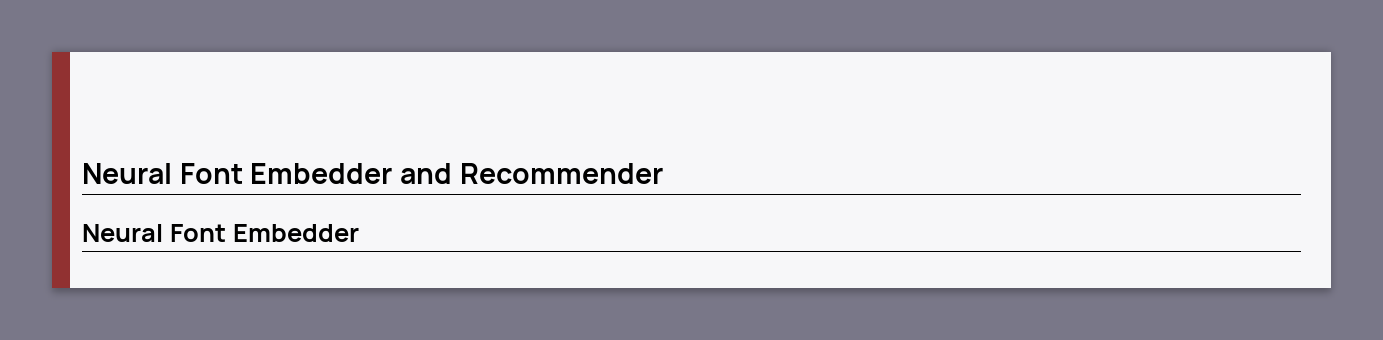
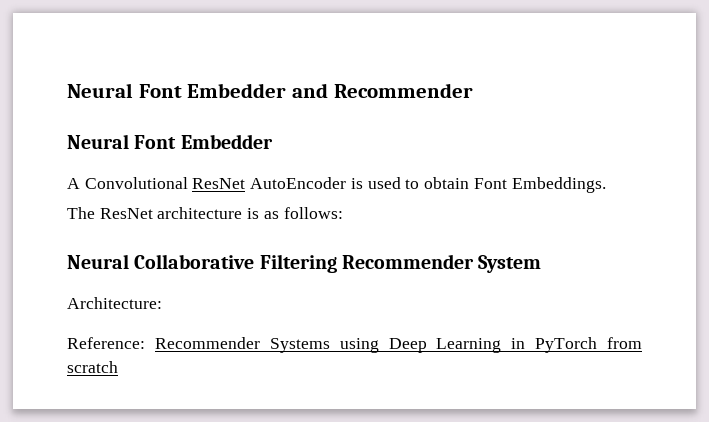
+ A Convolutional ResNet AutoEncoder is used to obtain Font Embeddings.
+ The ResNet architecture is as follows:
+ Neural Collaborative Filtering Recommender System
+ Architecture:
+ Reference: Recommender Systems using Deep Learning in PyTorch from scratch

